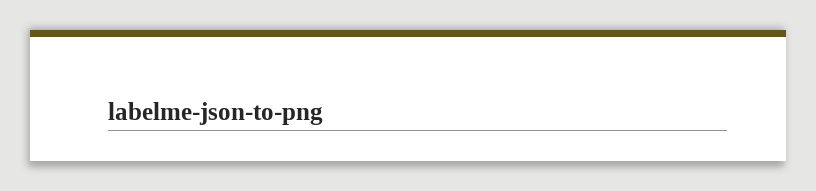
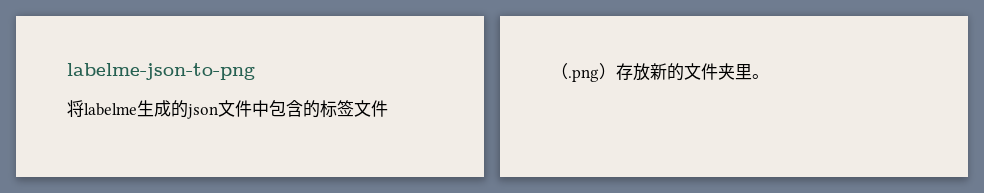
+ 将labelme生成的json文件中包含的标签文件（.png）存放新的文件夹里。

